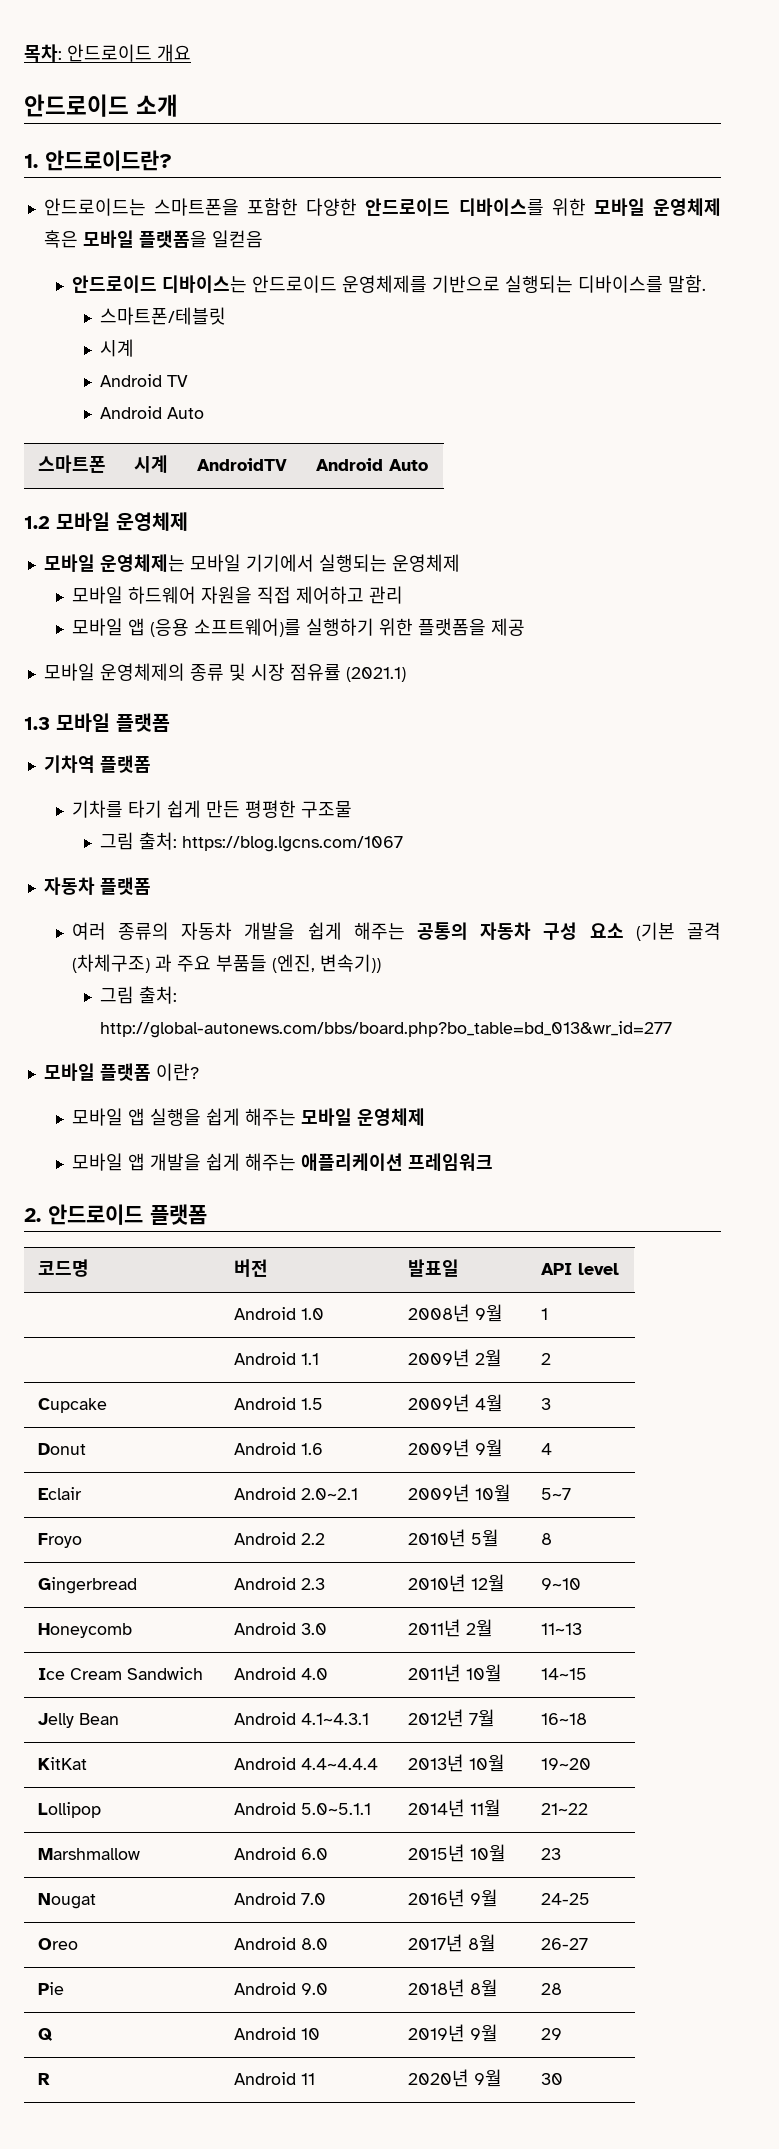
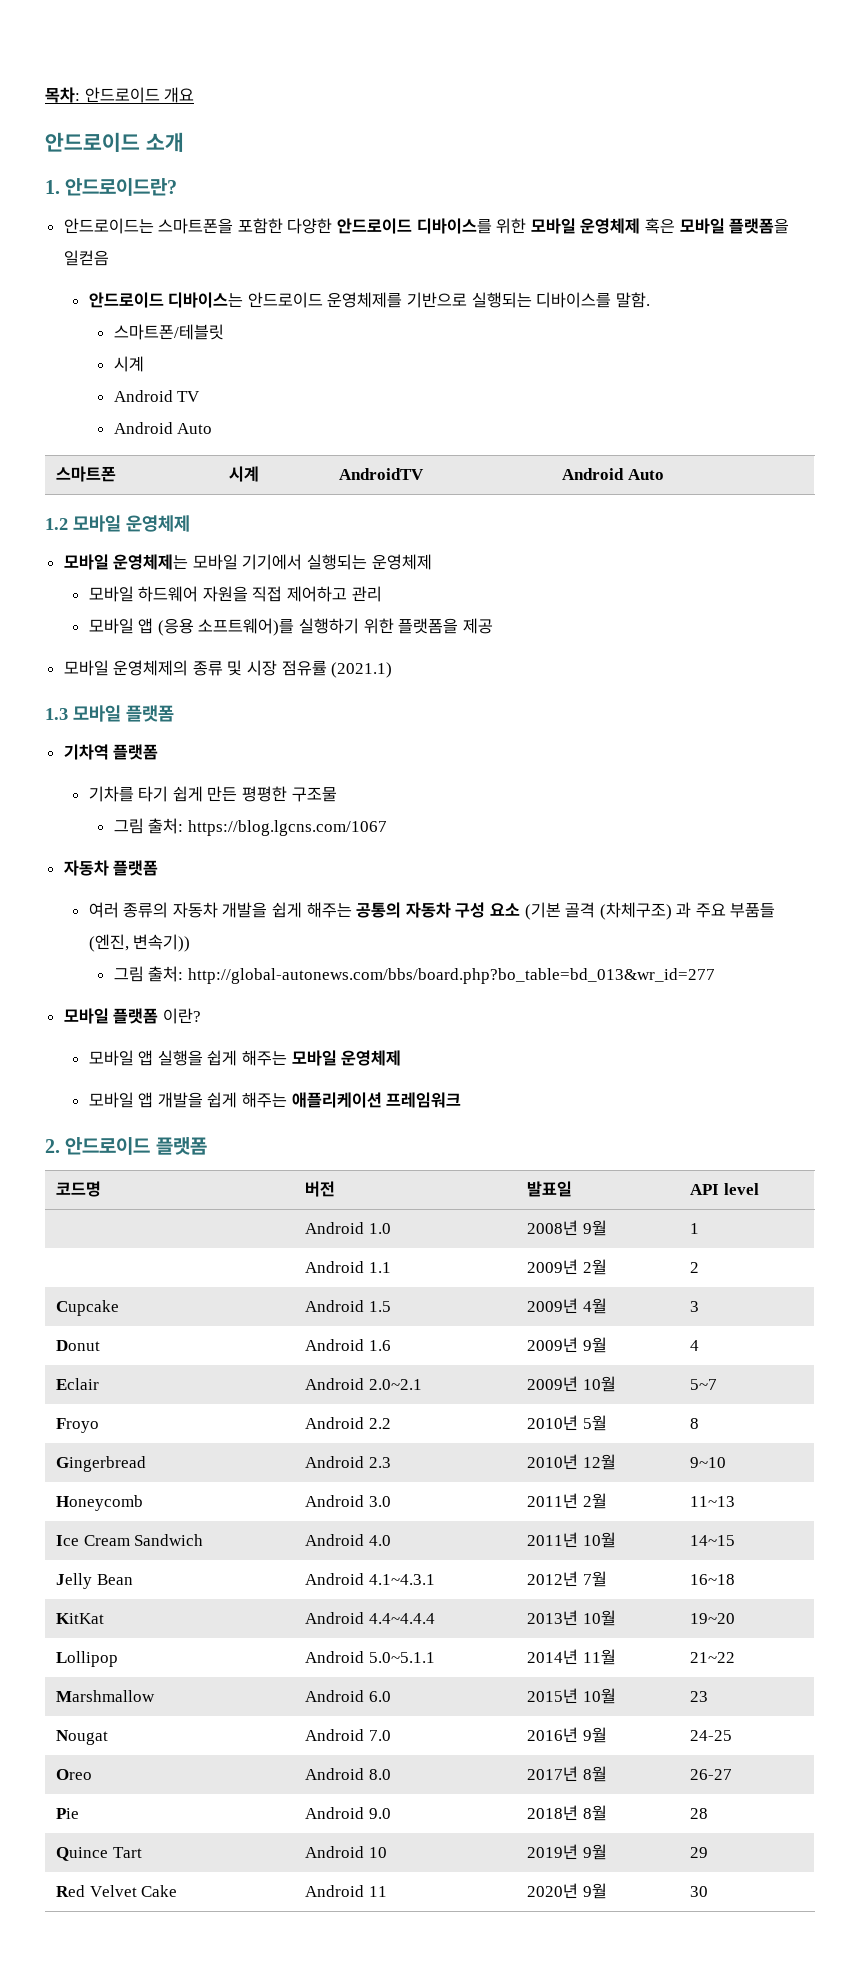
- Q | Android 10 | 2019년 9월 | 29
+ Quince Tart | Android 10 | 2019년 9월 | 29
- R | Android 11 | 2020년 9월 | 30
+ Red Velvet Cake | Android 11 | 2020년 9월 | 30

